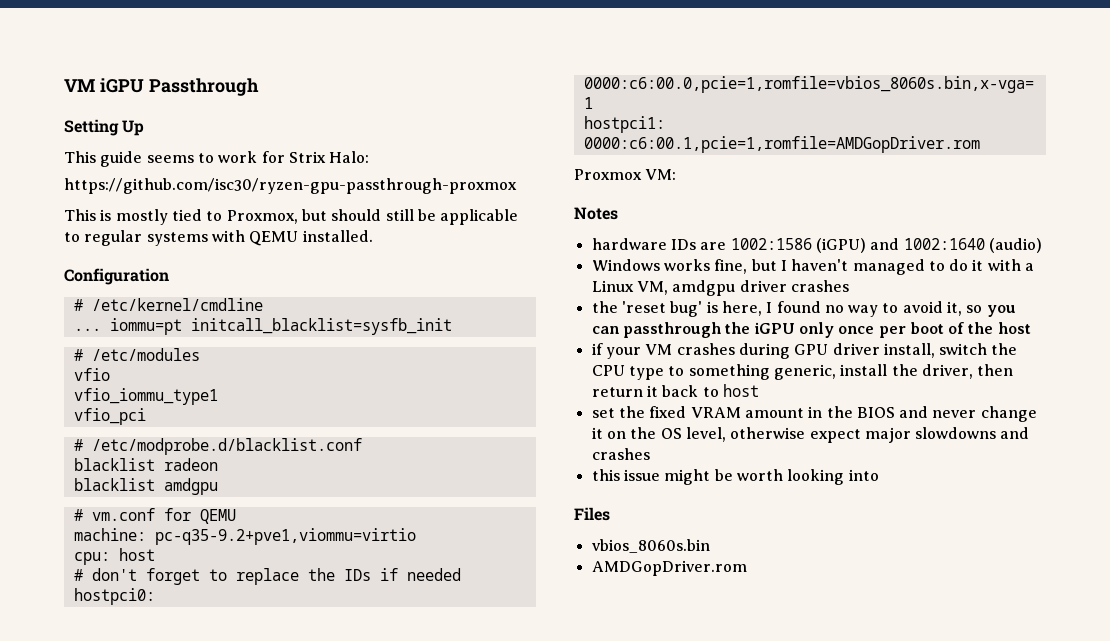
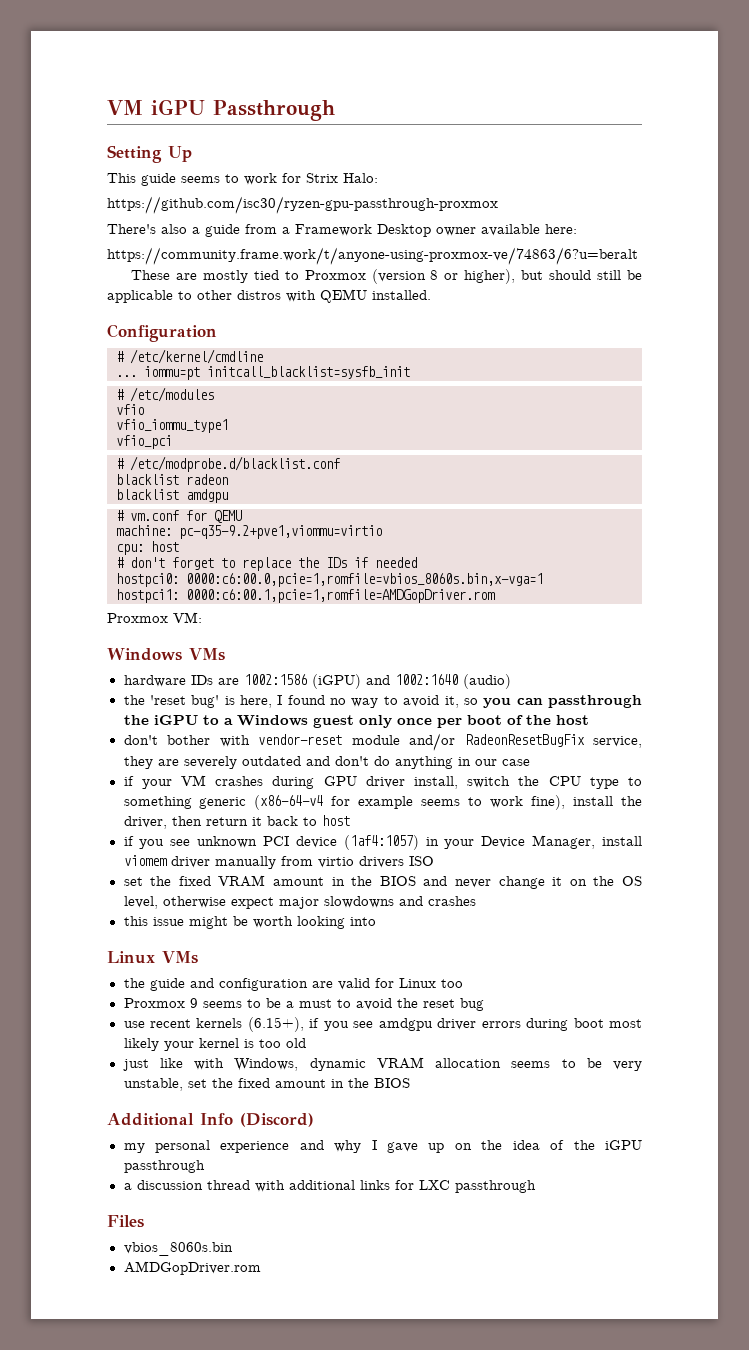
- This is mostly tied to Proxmox, but should still be applicable to regular systems with QEMU installed.
+ There's also a guide from a Framework Desktop owner available here:
+ https://community.frame.work/t/anyone-using-proxmox-ve/74863/6?u=beralt
+ These are mostly tied to Proxmox (version 8 or higher), but should still be applicable to other distros with QEMU installed.
- Notes
+ Windows VMs
- Windows works fine, but I haven't managed to do it with a Linux VM, amdgpu driver crashes
- the 'reset bug' is here, I found no way to avoid it, so you can passthrough the iGPU only once per boot of the host
+ the 'reset bug' is here, I found no way to avoid it, so you can passthrough the iGPU to a Windows guest only once per boot of the host
+ don't bother with vendor-reset module and/or RadeonResetBugFix service, they are severely outdated and don't do anything in our case
- if your VM crashes during GPU driver install, switch the CPU type to something generic, install the driver, then return it back to host
+ if your VM crashes during GPU driver install, switch the CPU type to something generic (x86-64-v4 for example seems to work fine), install the driver, then return it back to host
+ if you see unknown PCI device (1af4:1057) in your Device Manager, install viomem driver manually from virtio drivers ISO
+ Linux VMs
+ the guide and configuration are valid for Linux too
+ Proxmox 9 seems to be a must to avoid the reset bug
+ use recent kernels (6.15+), if you see amdgpu driver errors during boot most likely your kernel is too old
+ just like with Windows, dynamic VRAM allocation seems to be very unstable, set the fixed amount in the BIOS
+ Additional Info (Discord)
+ my personal experience and why I gave up on the idea of the iGPU passthrough
+ a discussion thread with additional links for LXC passthrough

